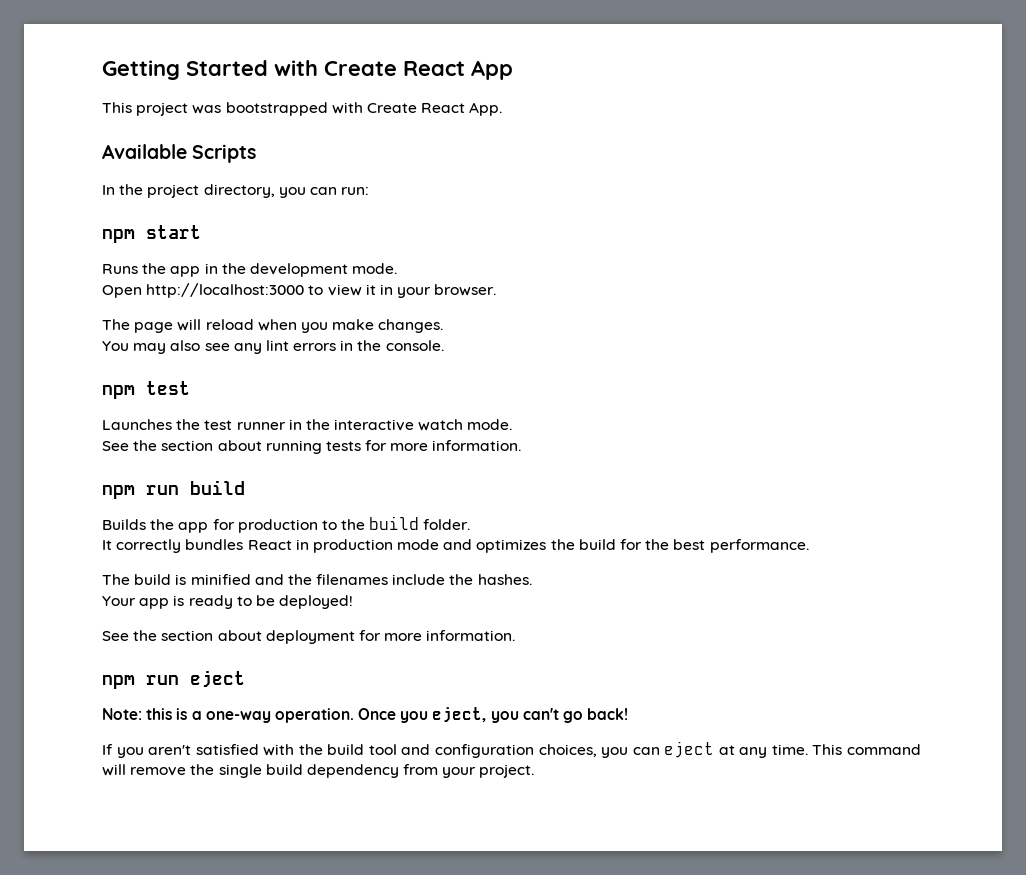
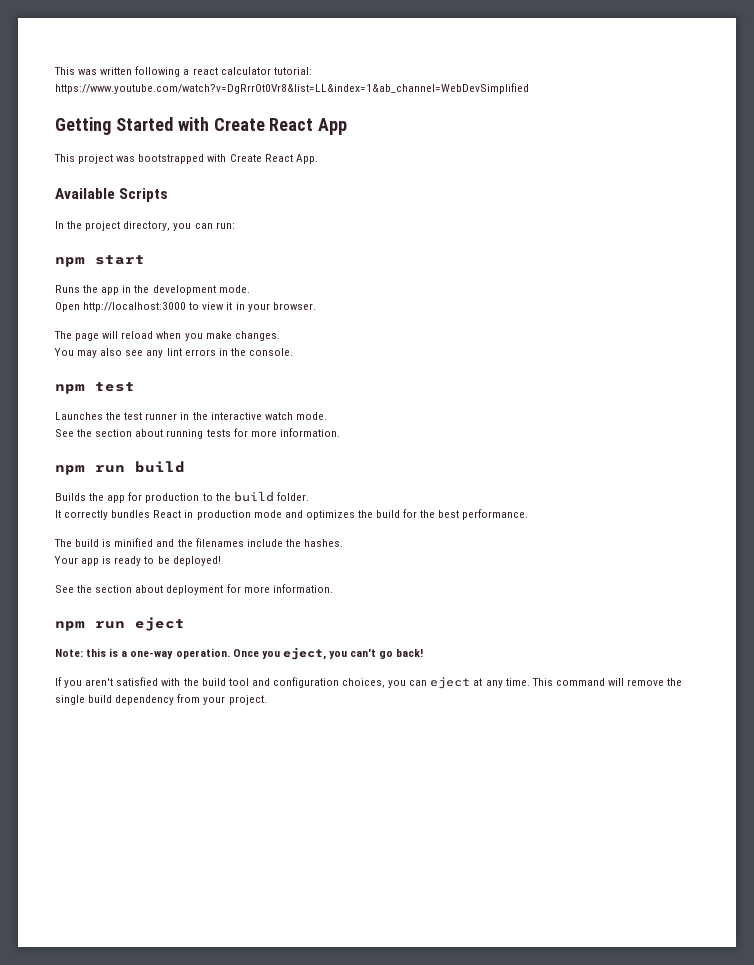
+ This was written following a react calculator tutorial: https://www.youtube.com/watch?v=DgRrrOt0Vr8&list=LL&index=1&ab_channel=WebDevSimplified

